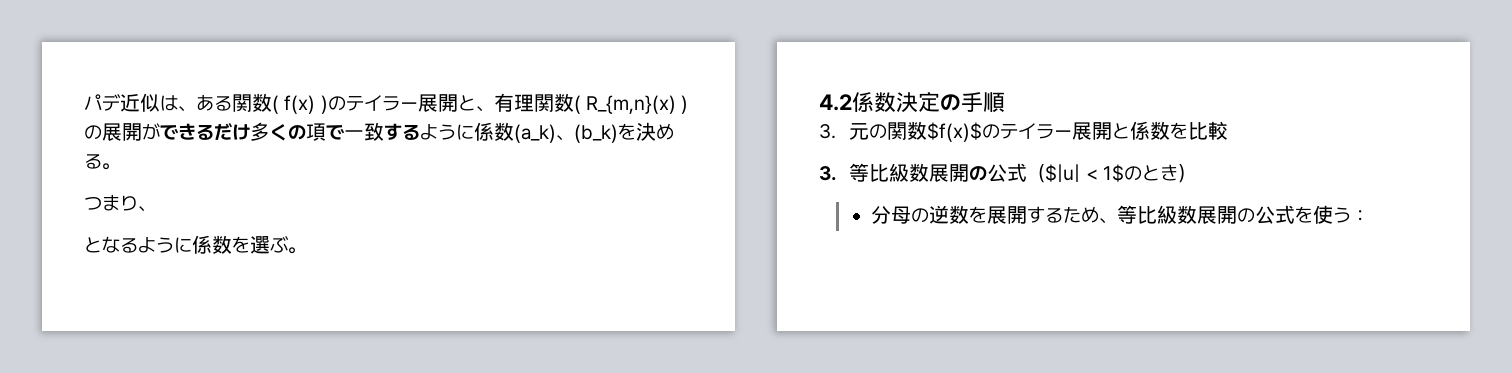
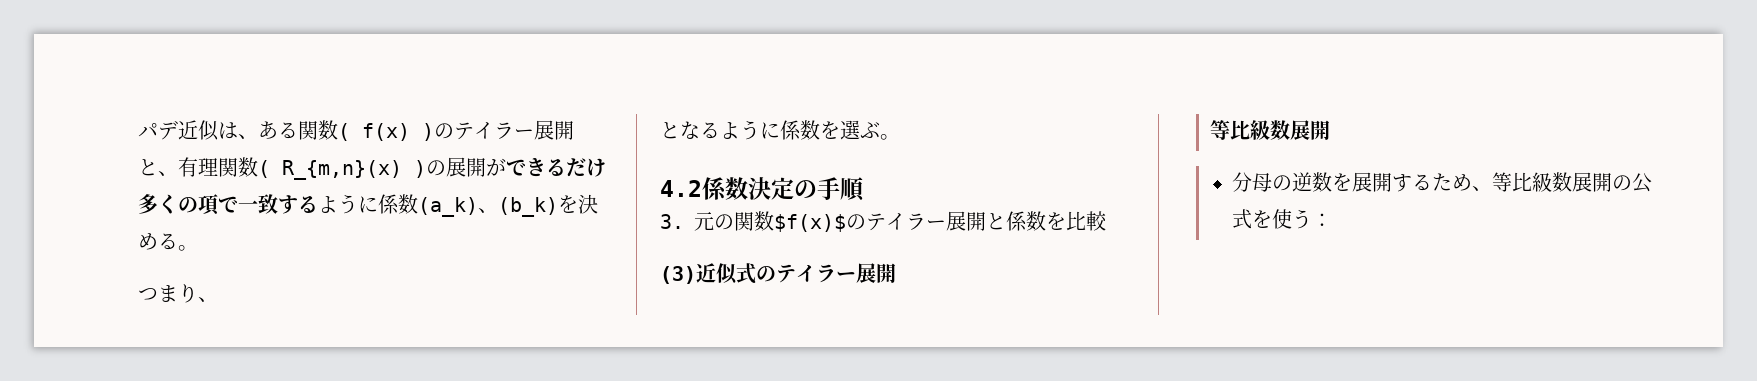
- 3.等比級数展開の公式（$|u| < 1$のとき）
+ (3)近似式のテイラー展開
+ 等比級数展開

